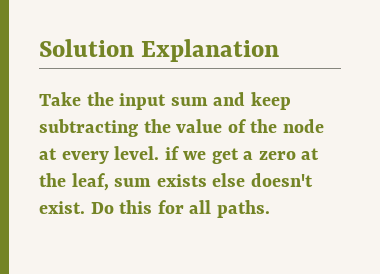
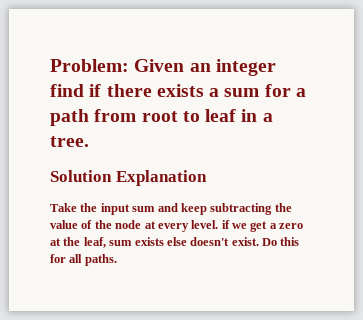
+ Problem: Given an integer find if there exists a sum for a path from root to leaf in a tree.

